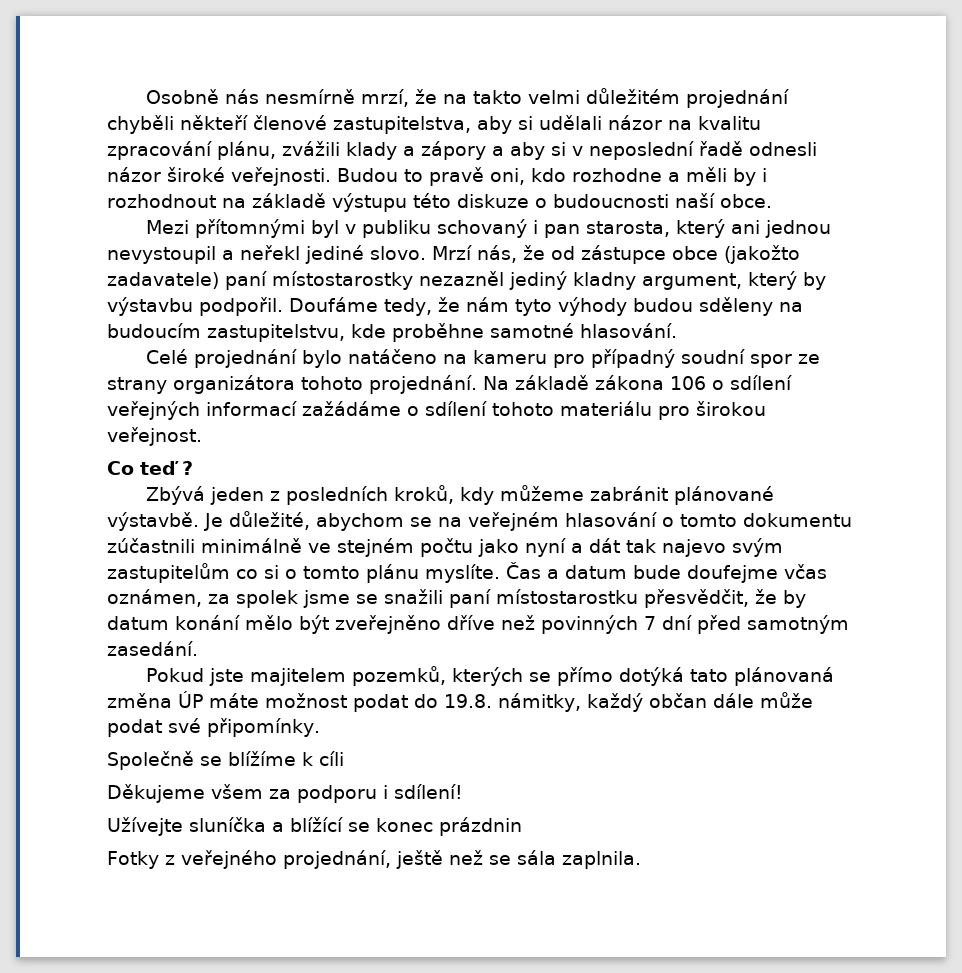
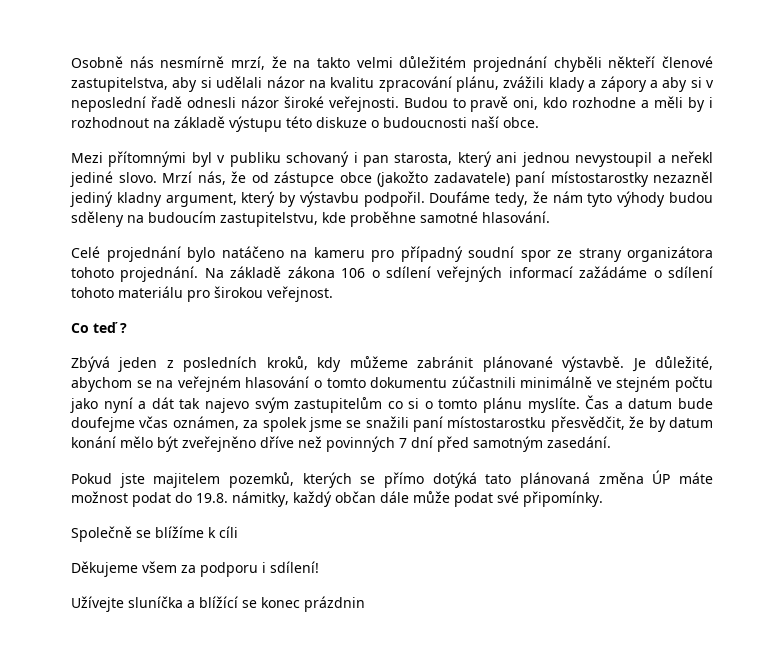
- Fotky z veřejného projednání, ještě než se sála zaplnila.

